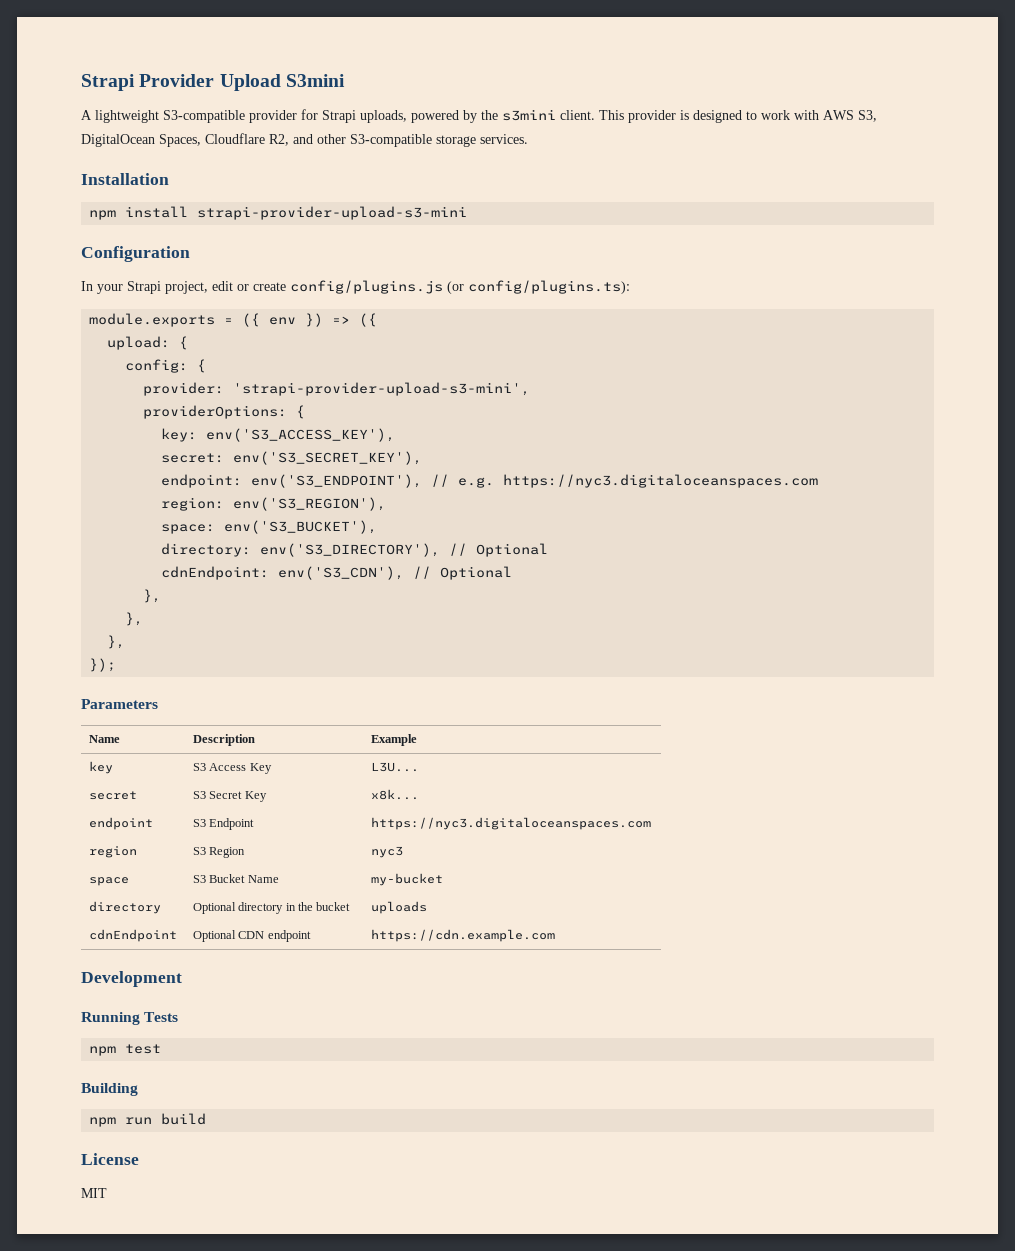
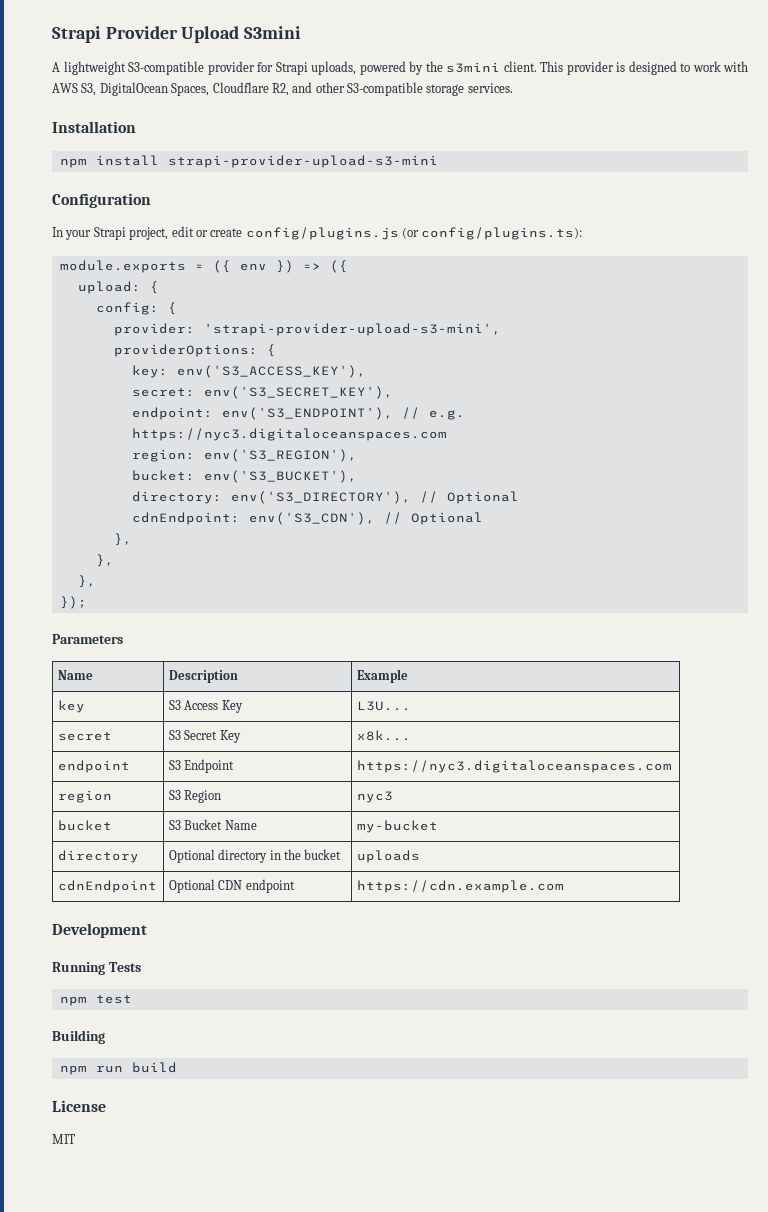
- space: env('S3_BUCKET'),
+ bucket: env('S3_BUCKET'),
- space | S3 Bucket Name | my-bucket
+ bucket | S3 Bucket Name | my-bucket

